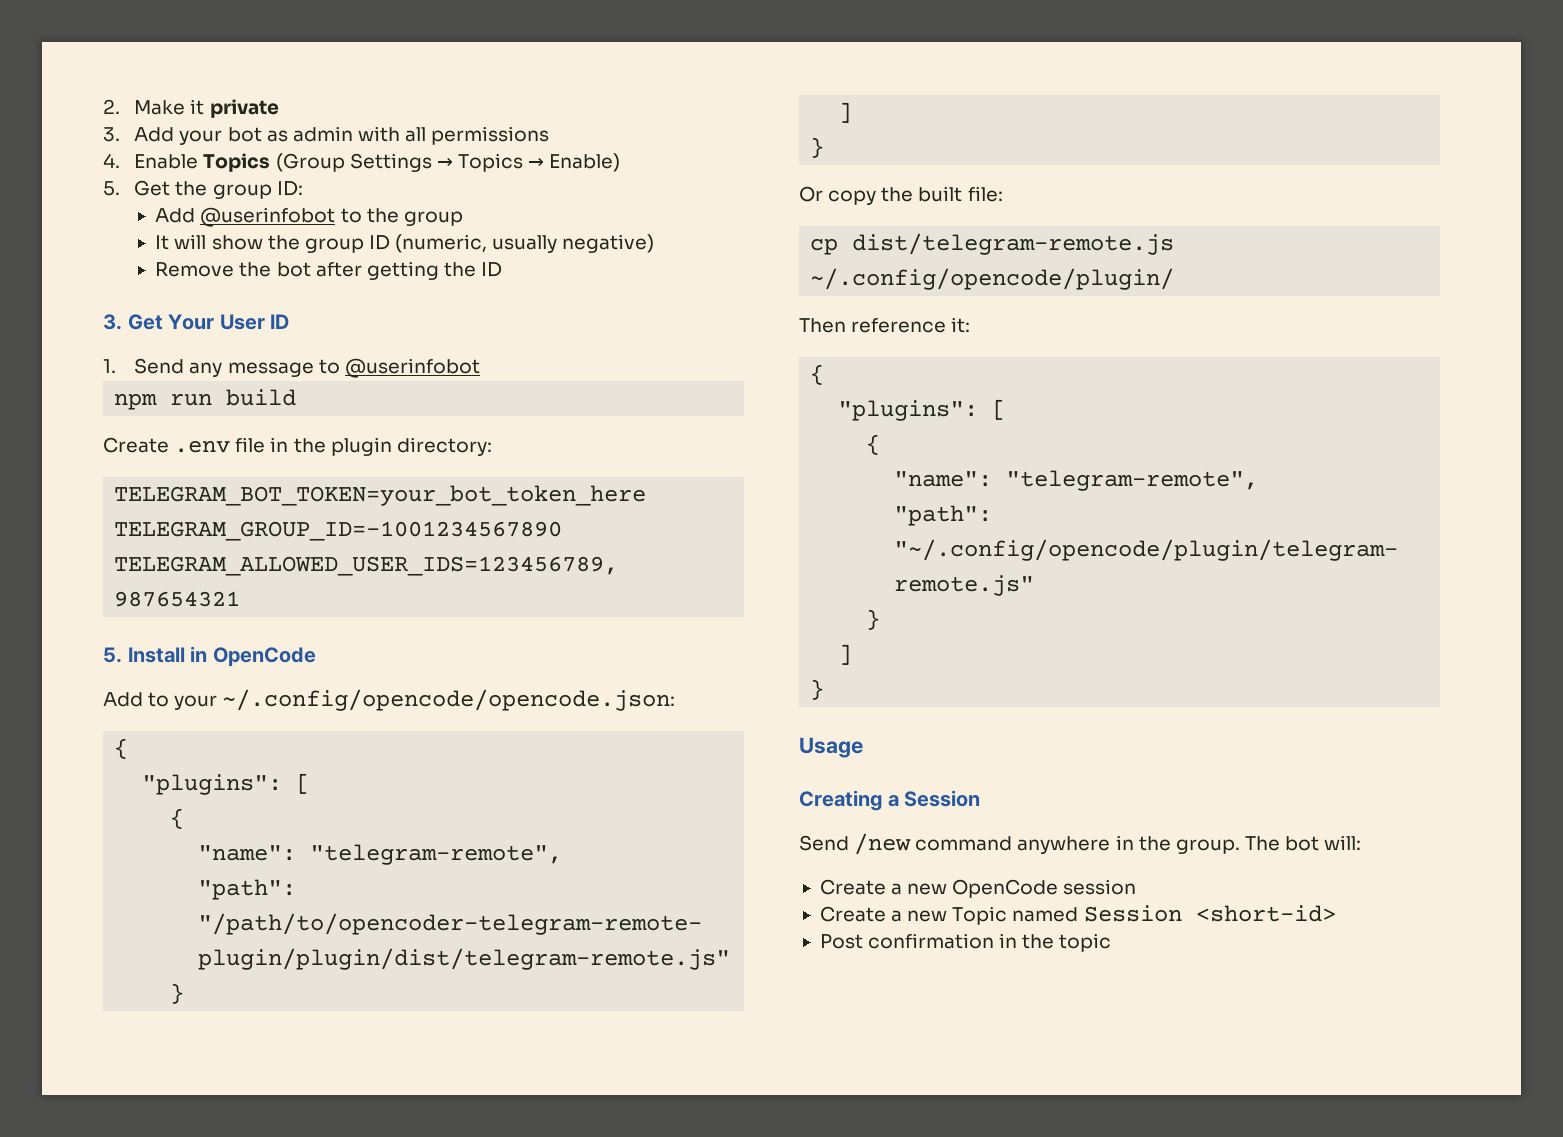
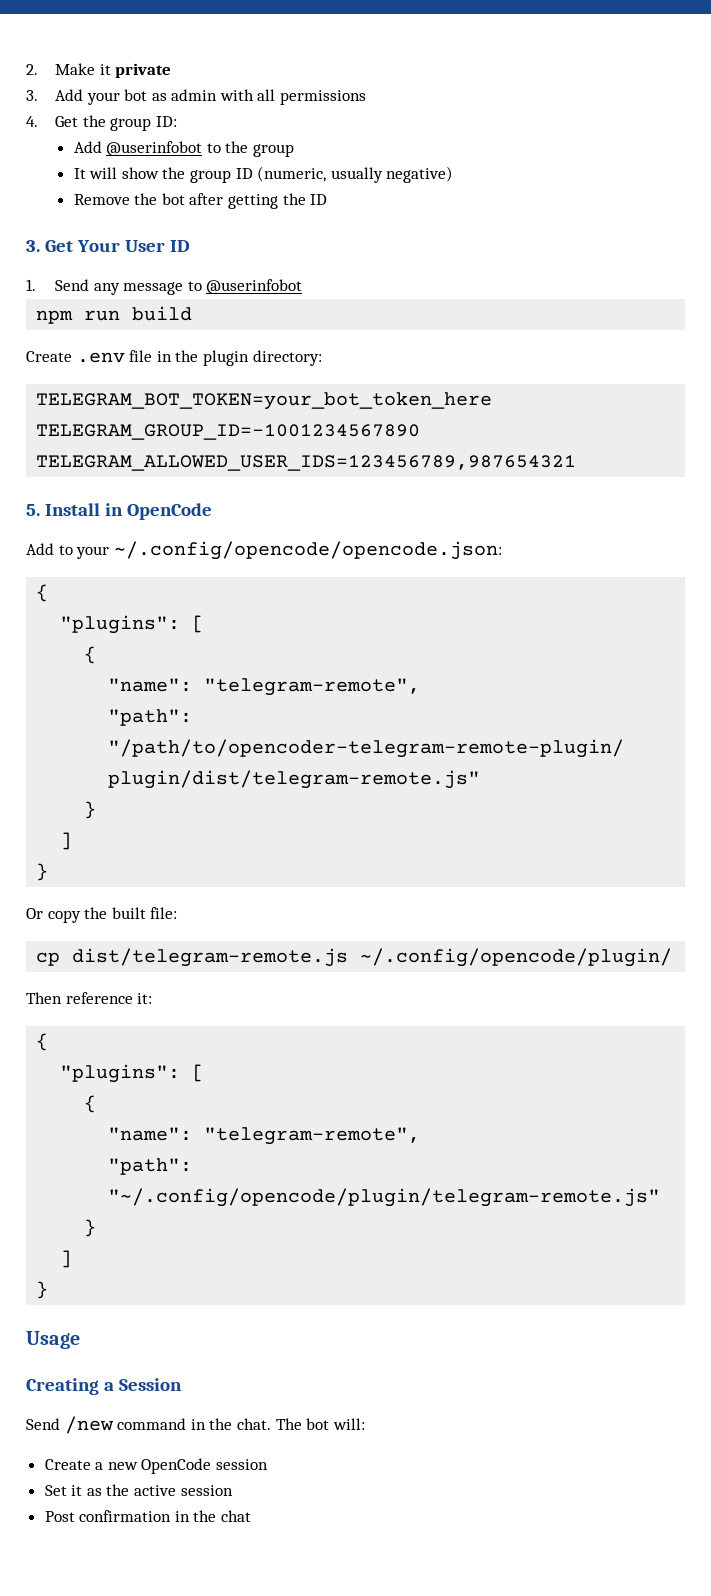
- 4. Enable Topics (Group Settings → Topics → Enable)
- 5. Get the group ID:
+ 4. Get the group ID:
- Send /new command anywhere in the group.
+ Send /new command in the chat.
- Create a new Topic named Session <short-id>
+ Set it as the active session
- Post confirmation in the topic
+ Post confirmation in the chat

